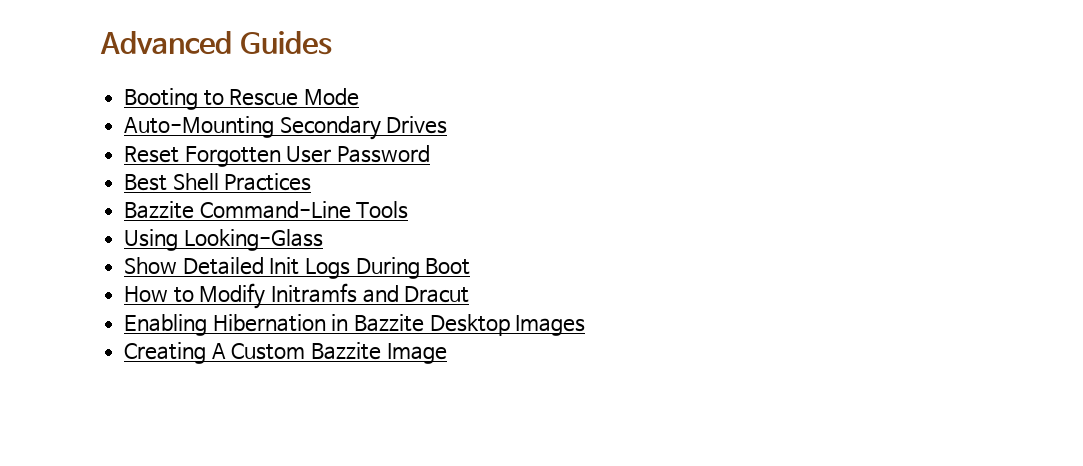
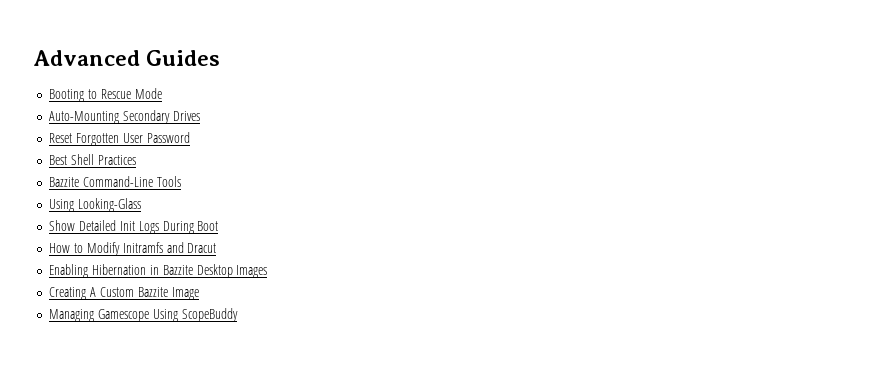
+ Managing Gamescope Using ScopeBuddy

